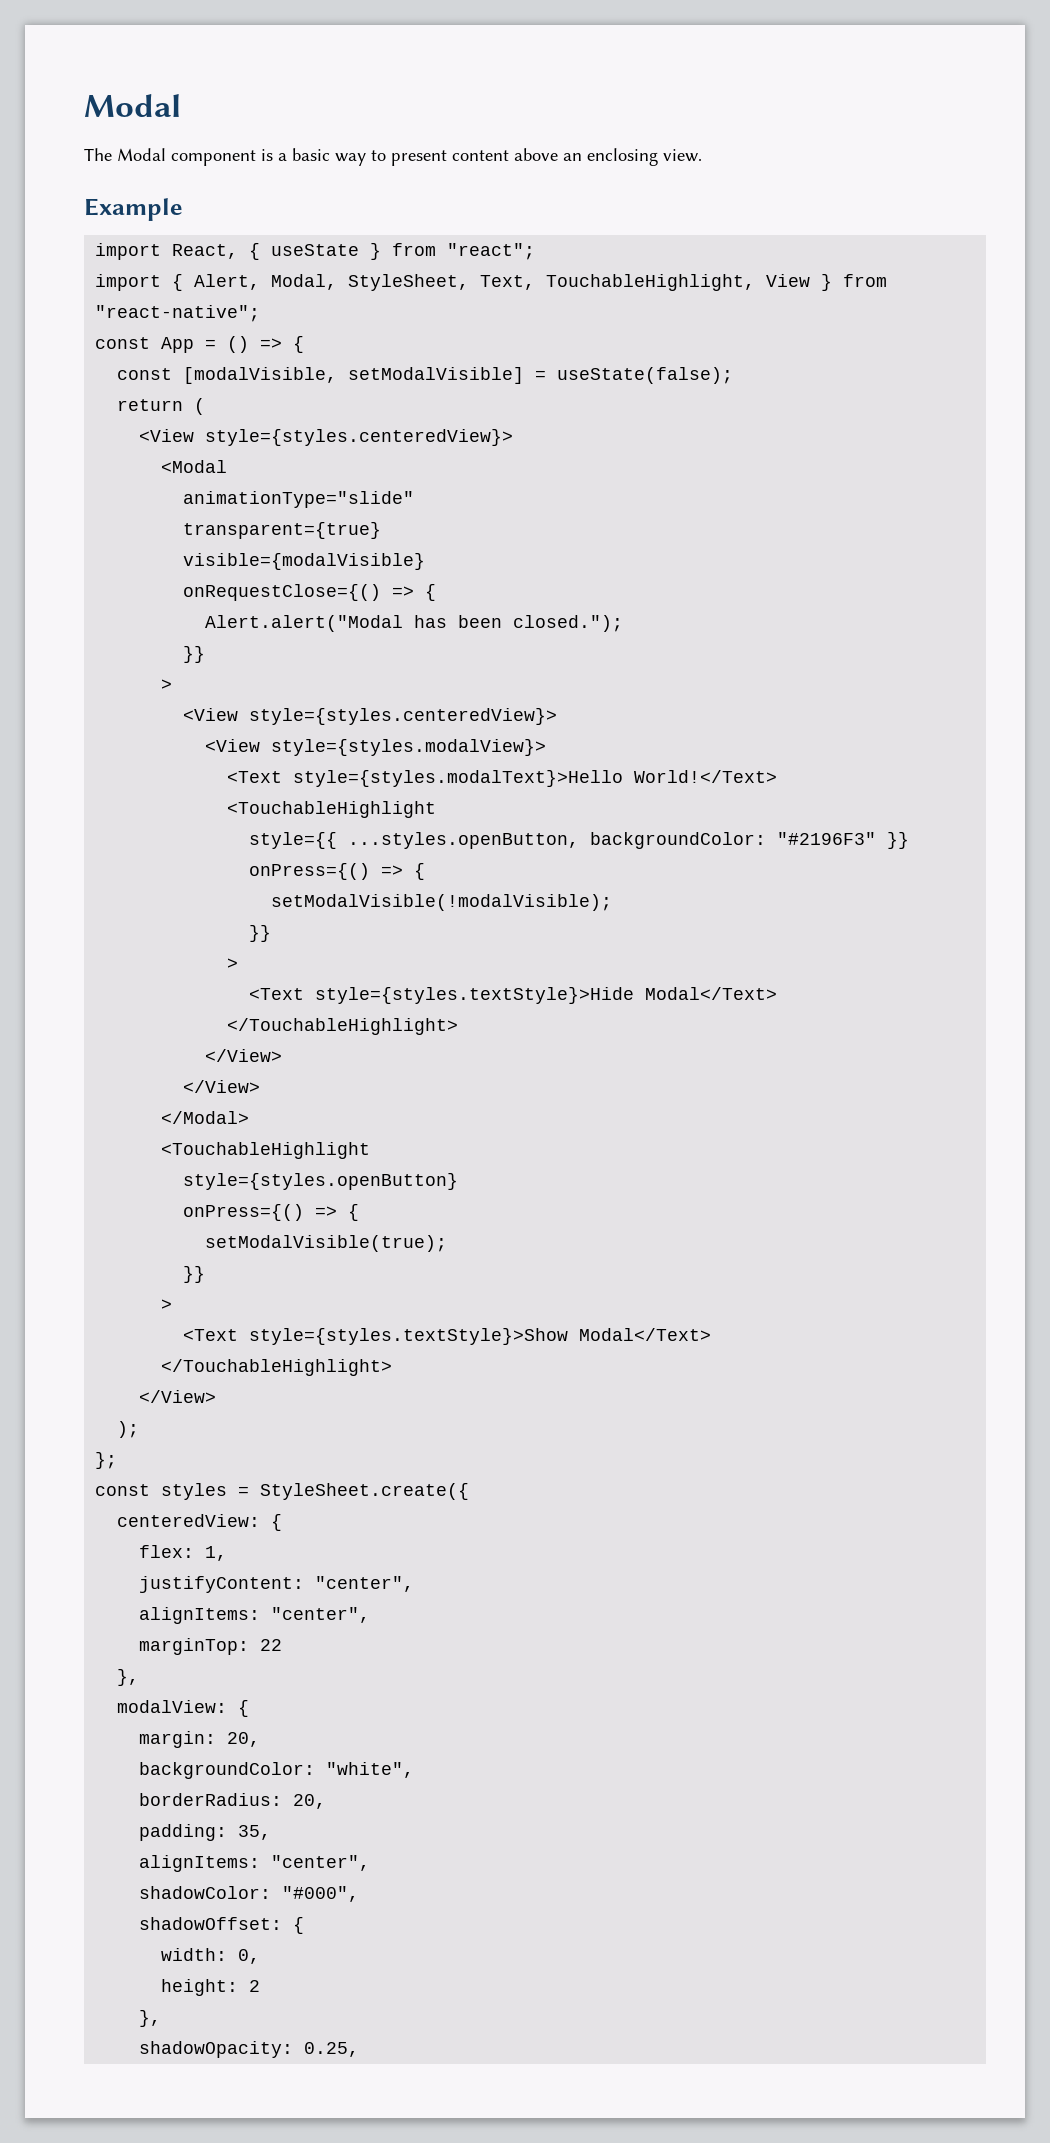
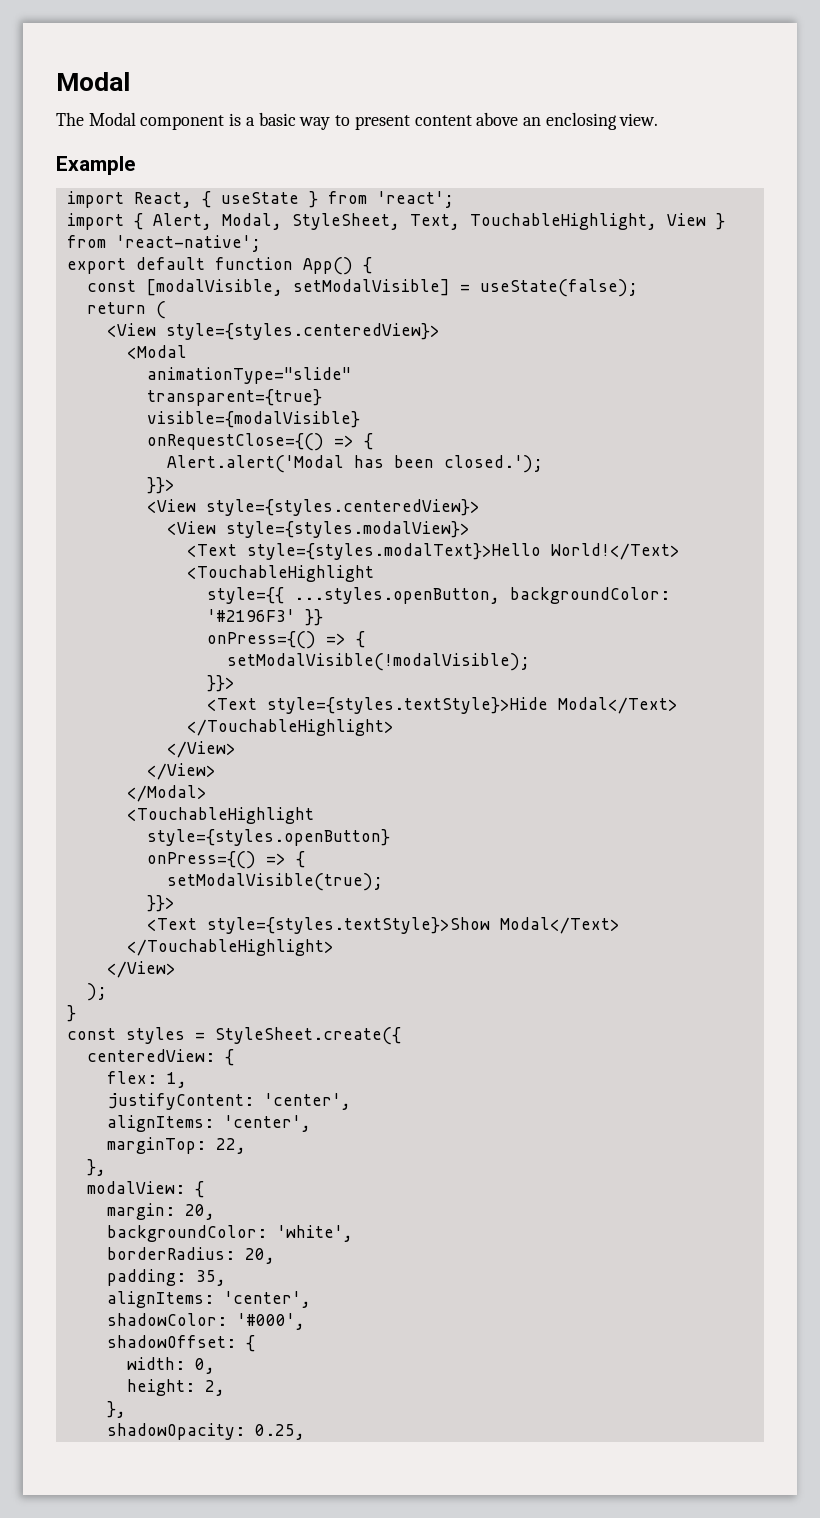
- import React, { useState } from "react";
+ import React, { useState } from 'react';
- import { Alert, Modal, StyleSheet, Text, TouchableHighlight, View } from "react-native";
- const App = () => {
+ import { Alert, Modal, StyleSheet, Text, TouchableHighlight, View } from 'react-native';
+ export default function App() {
- Alert.alert("Modal has been closed.");
- }}
- >
+ Alert.alert('Modal has been closed.');
+ }}>
- style={{ ...styles.openButton, backgroundColor: "#2196F3" }}
+ style={{ ...styles.openButton, backgroundColor: '#2196F3' }}
  setModalVisible(!modalVisible);
- }}
- >
+ }}>
  setModalVisible(true);
- }}
- >
+ }}>
  );
- };
+ }
- justifyContent: "center",
- alignItems: "center",
+ justifyContent: 'center',
+ alignItems: 'center',
- marginTop: 22
+ marginTop: 22,
- backgroundColor: "white",
+ backgroundColor: 'white',
  padding: 35,
- alignItems: "center",
+ alignItems: 'center',
- shadowColor: "#000",
+ shadowColor: '#000',
- height: 2
+ height: 2,

